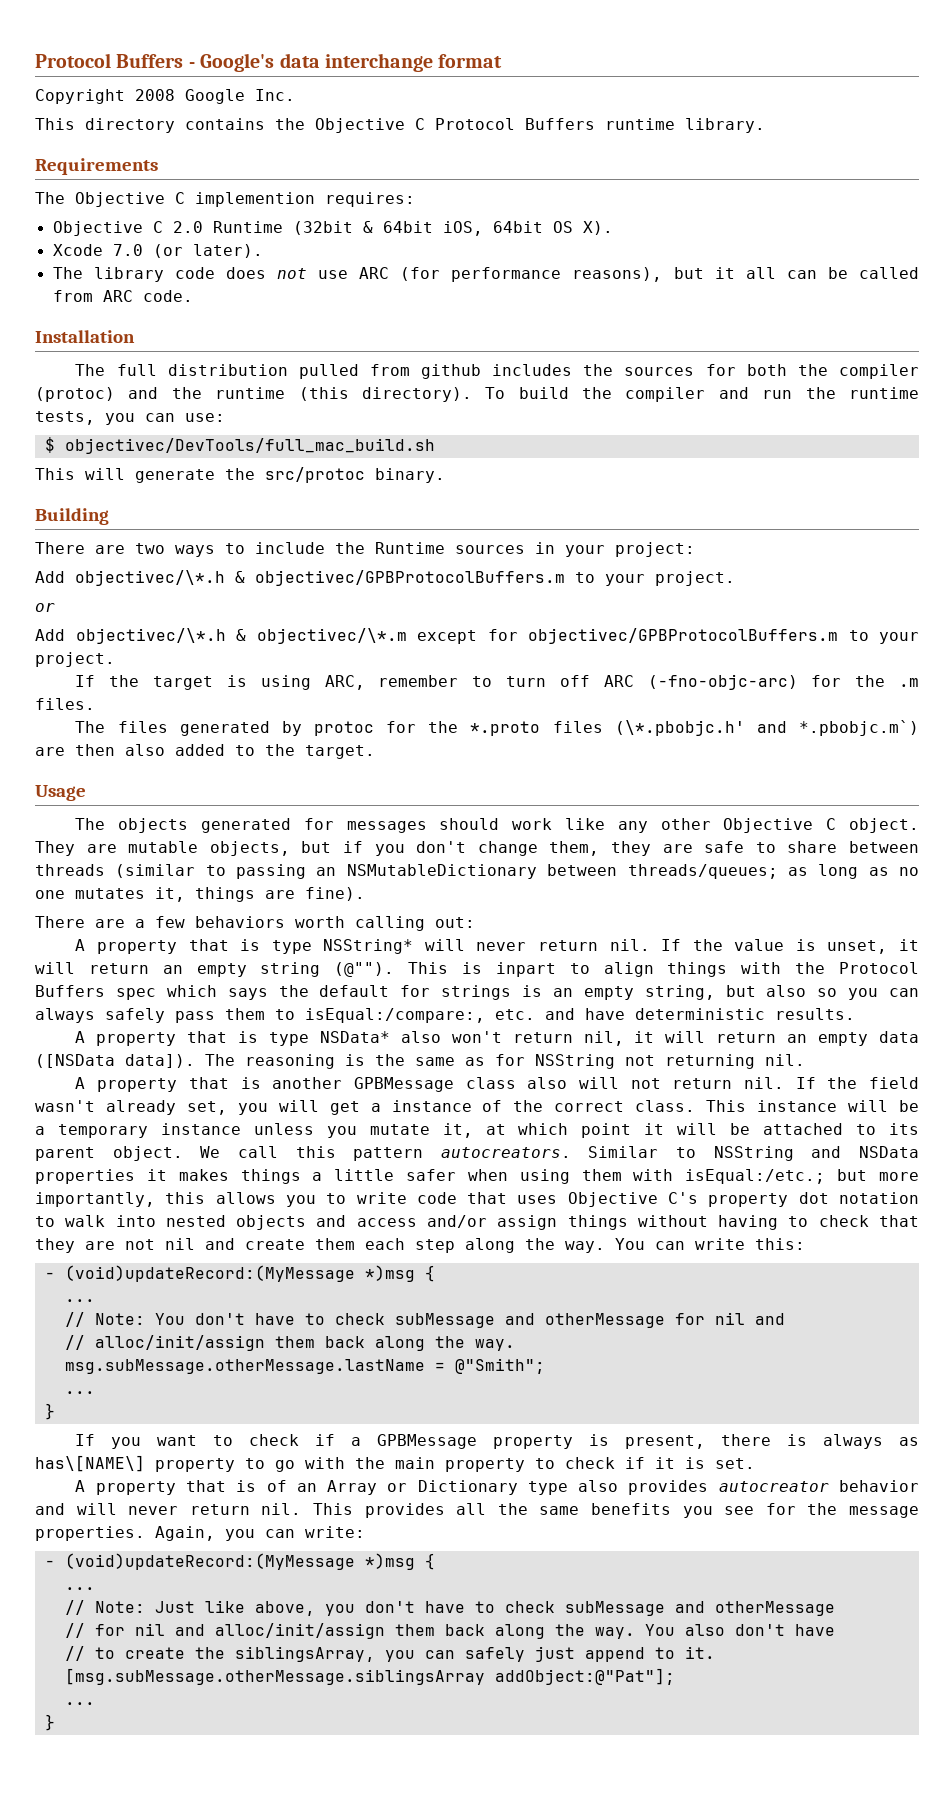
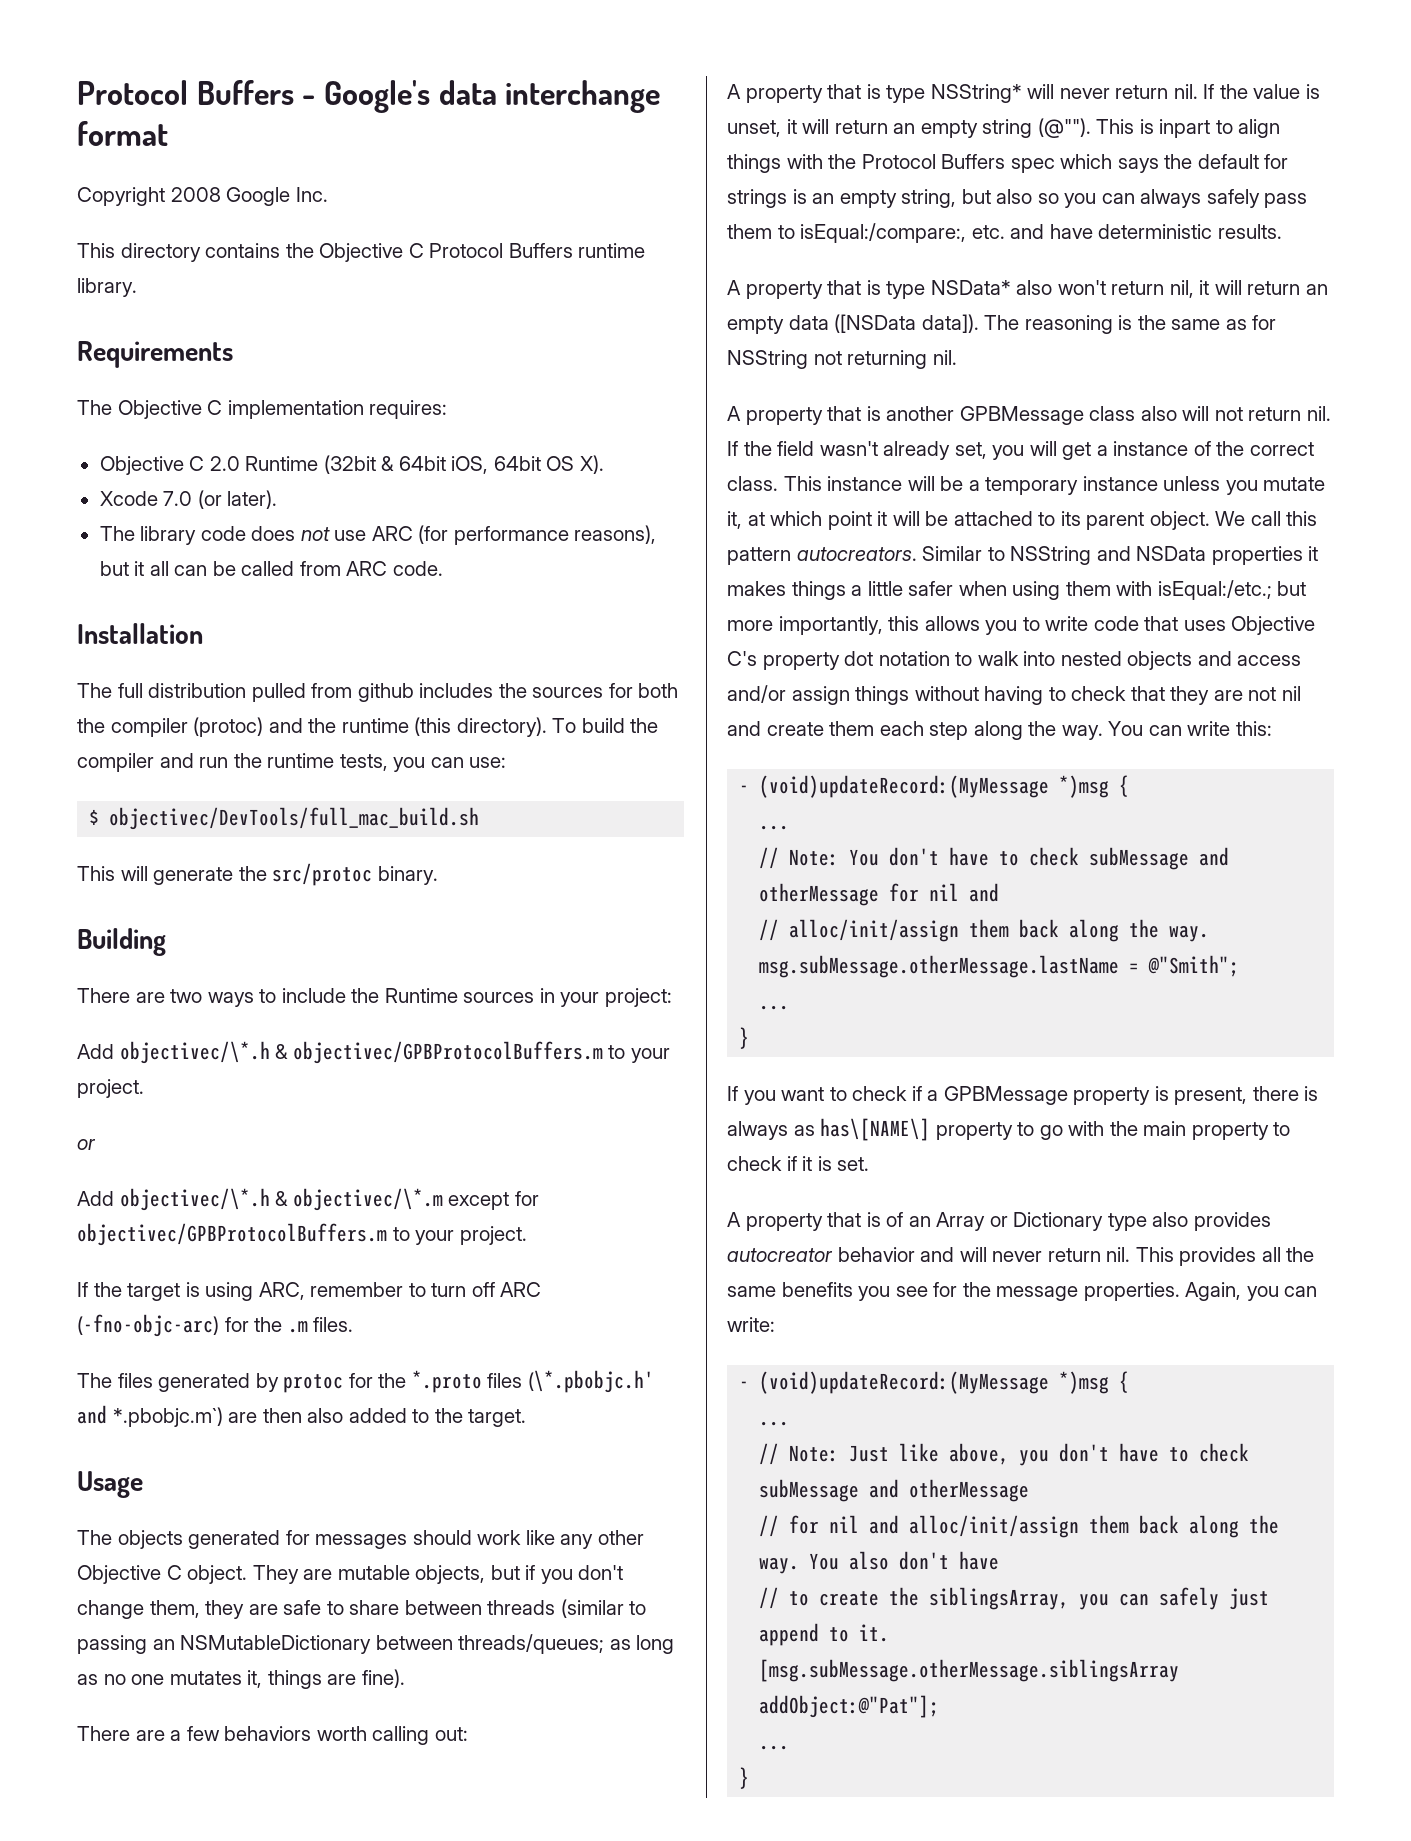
- The Objective C implemention requires:
+ The Objective C implementation requires:

